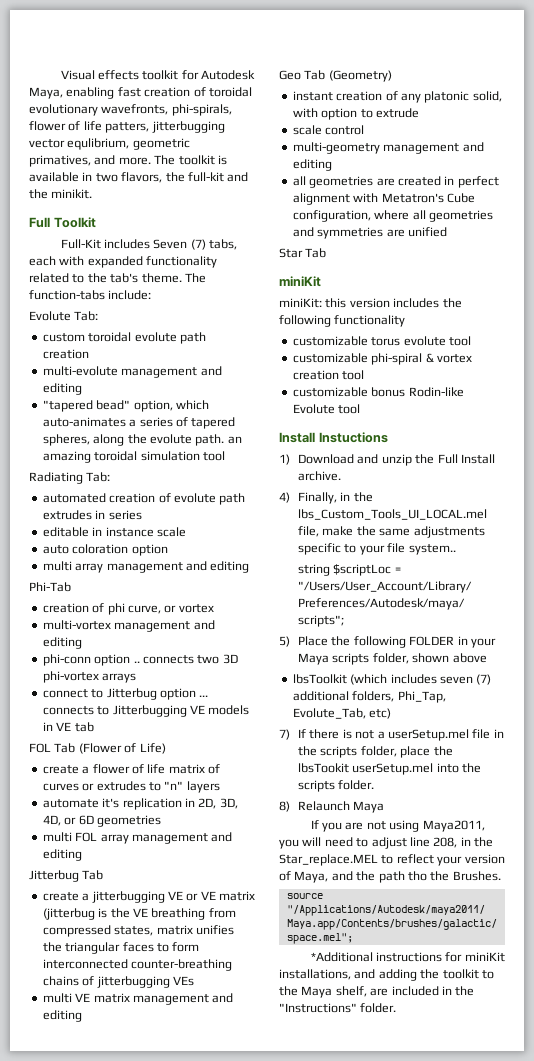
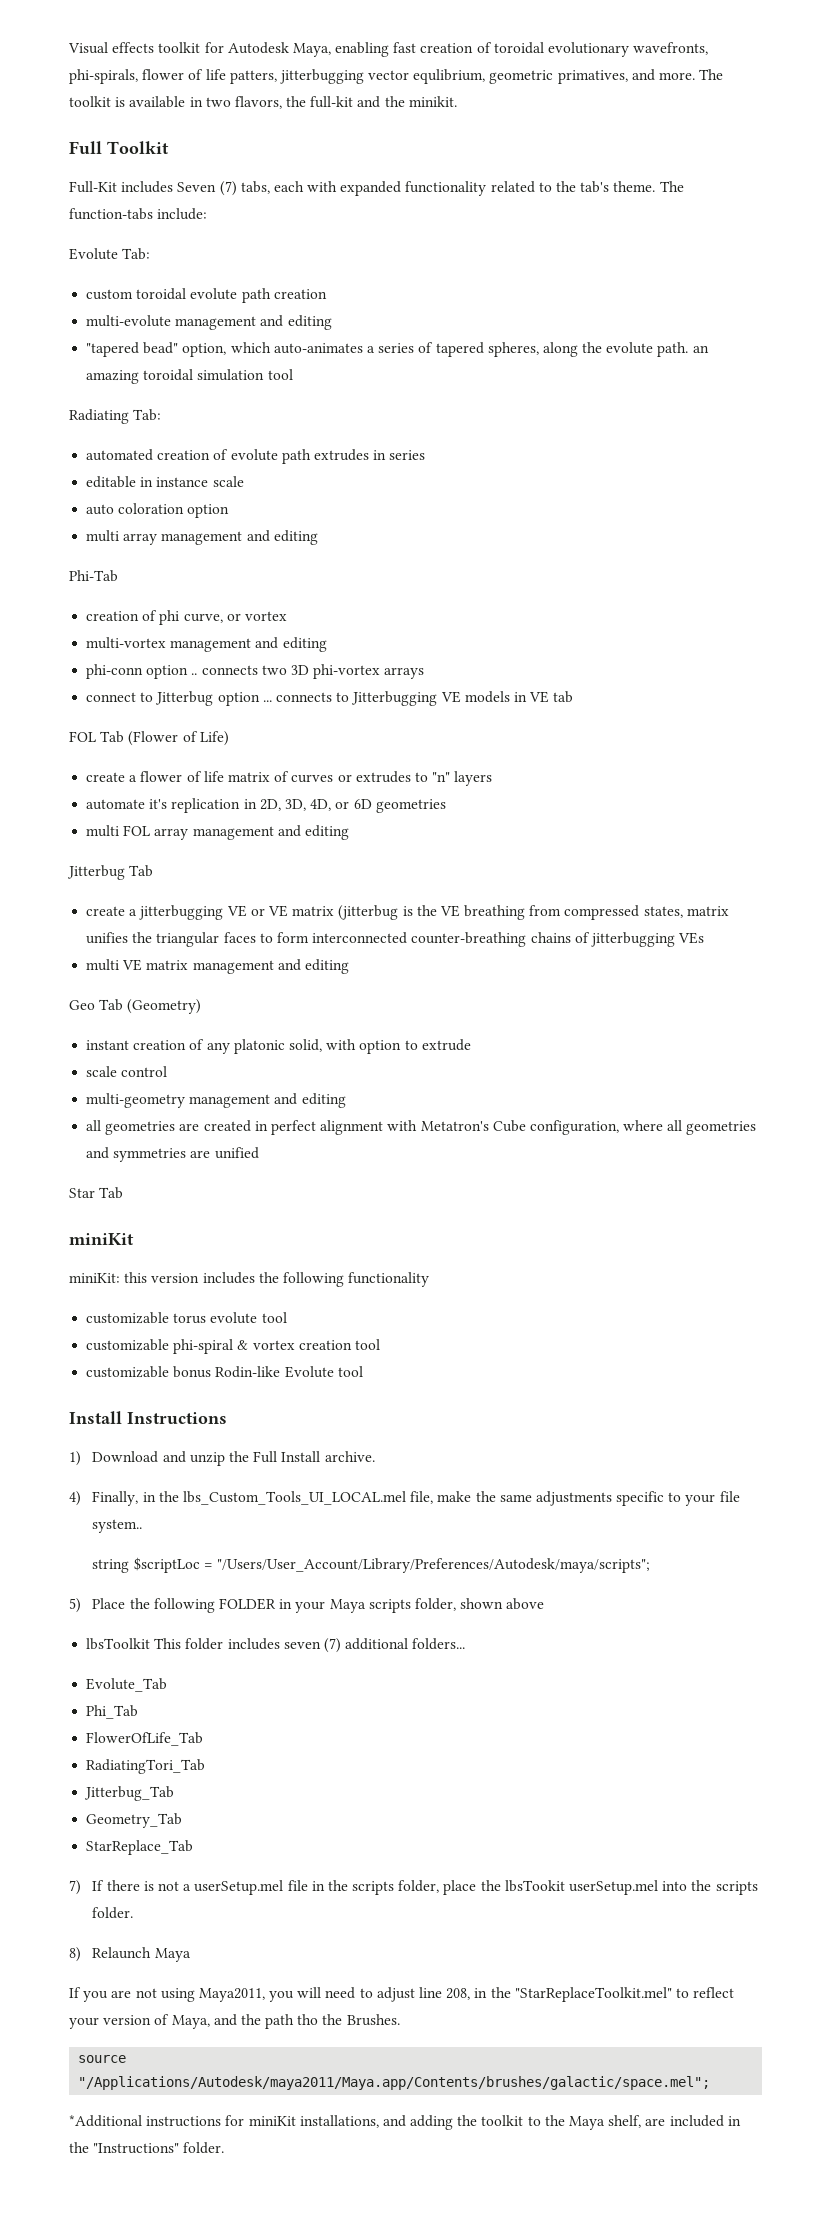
- Install Instuctions
+ Install Instructions
- lbsToolkit (which includes seven (7) additional folders, Phi_Tap, Evolute_Tab, etc)
+ lbsToolkit This folder includes seven (7) additional folders...
+ Evolute_Tab
+ Phi_Tab
+ FlowerOfLife_Tab
+ RadiatingTori_Tab
+ Jitterbug_Tab
+ Geometry_Tab
+ StarReplace_Tab
- If you are not using Maya2011, you will need to adjust line 208, in the Star_replace.MEL to reflect your version of Maya, and the path tho the Brushes.
+ If you are not using Maya2011, you will need to adjust line 208, in the "StarReplaceToolkit.mel" to reflect your version of Maya, and the path tho the Brushes.

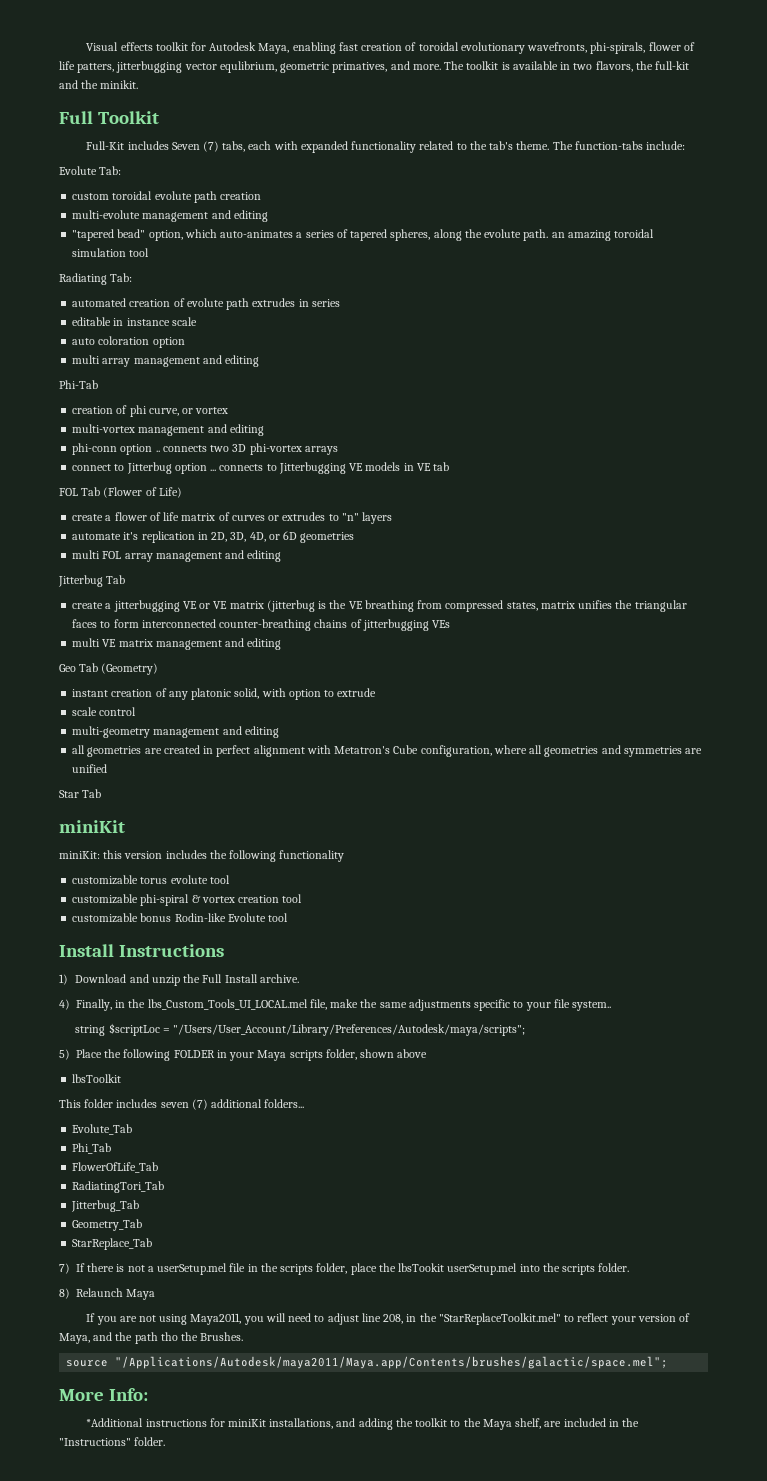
- lbsToolkit This folder includes seven (7) additional folders...
+ lbsToolkit
+ This folder includes seven (7) additional folders...
+ More Info:

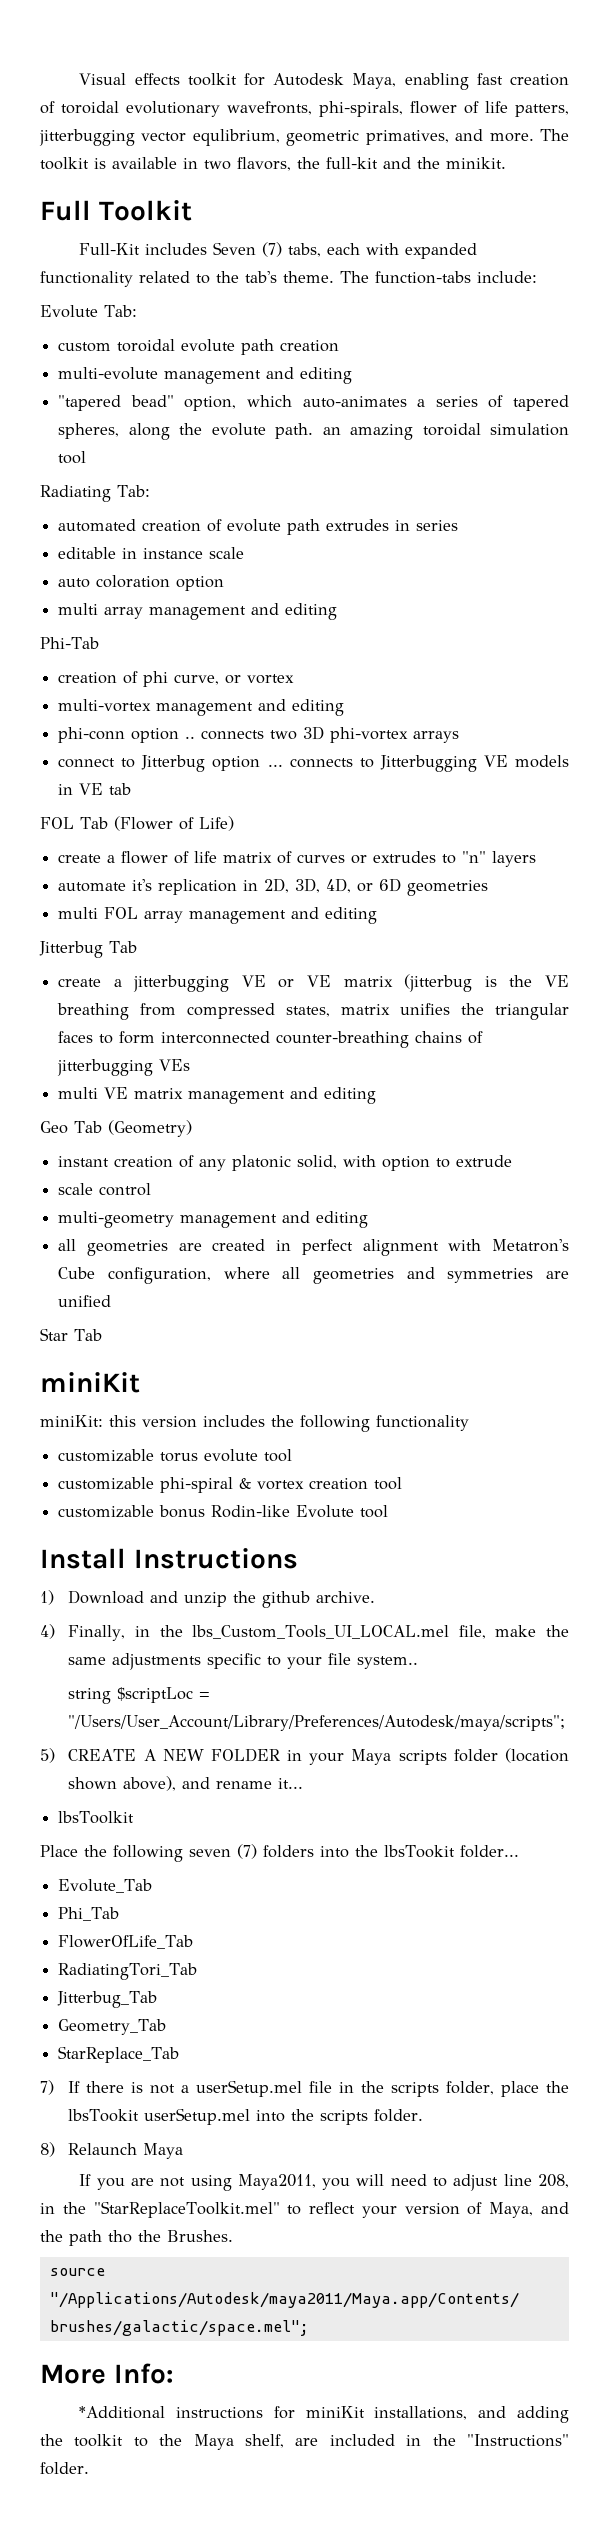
- 1) Download and unzip the Full Install archive.
+ 1) Download and unzip the github archive.
- 5) Place the following FOLDER in your Maya scripts folder, shown above
+ 5) CREATE A NEW FOLDER in your Maya scripts folder (location shown above), and rename it...
  lbsToolkit
- This folder includes seven (7) additional folders...
+ Place the following seven (7) folders into the lbsTookit folder...

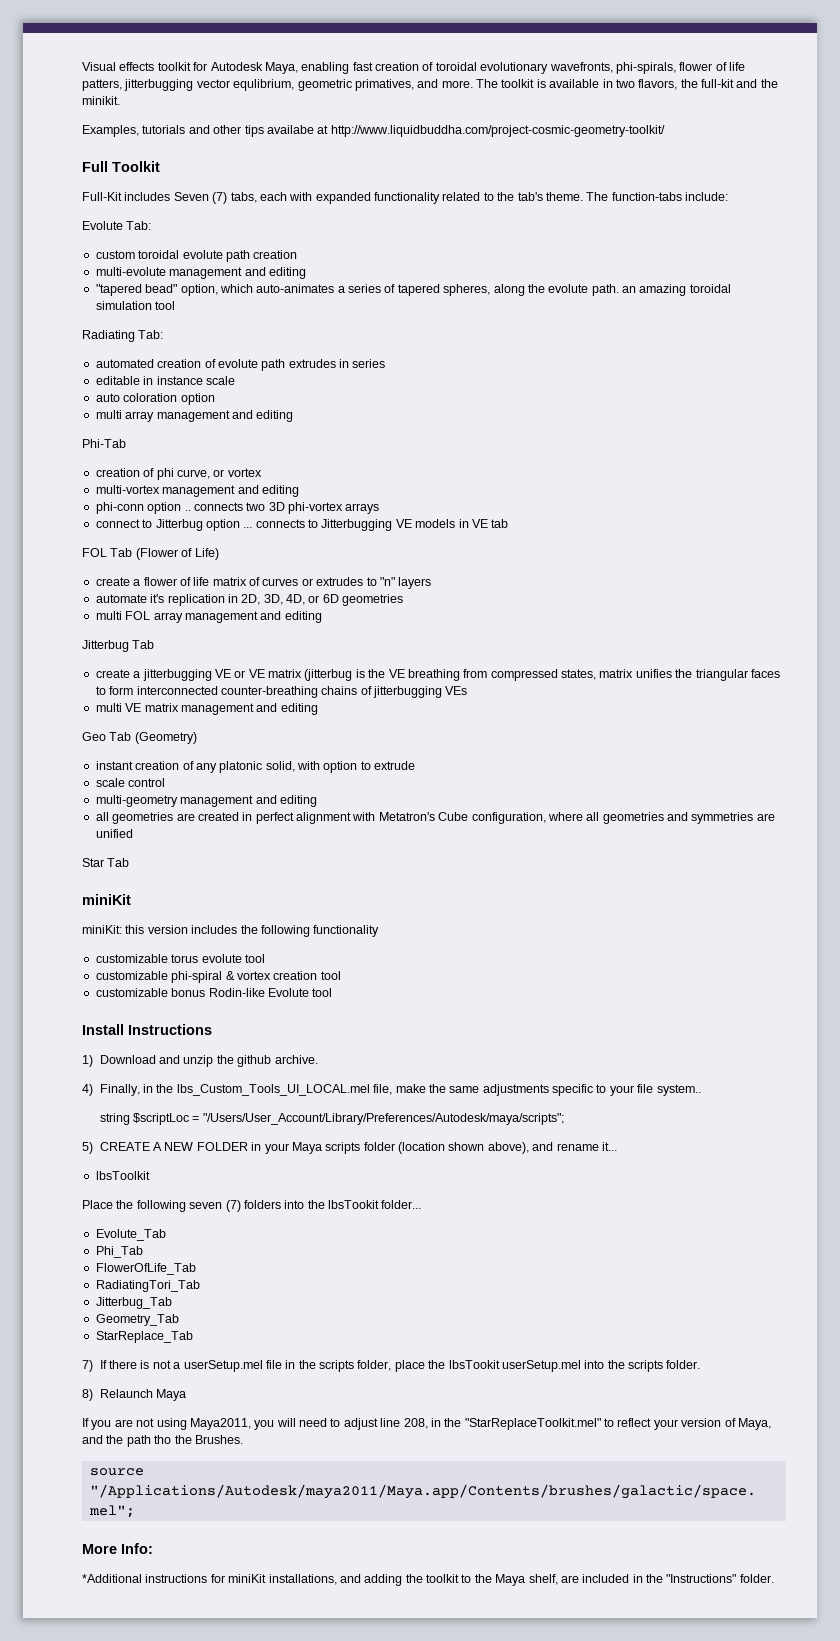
+ Examples, tutorials and other tips availabe at http://www.liquidbuddha.com/project-cosmic-geometry-toolkit/

